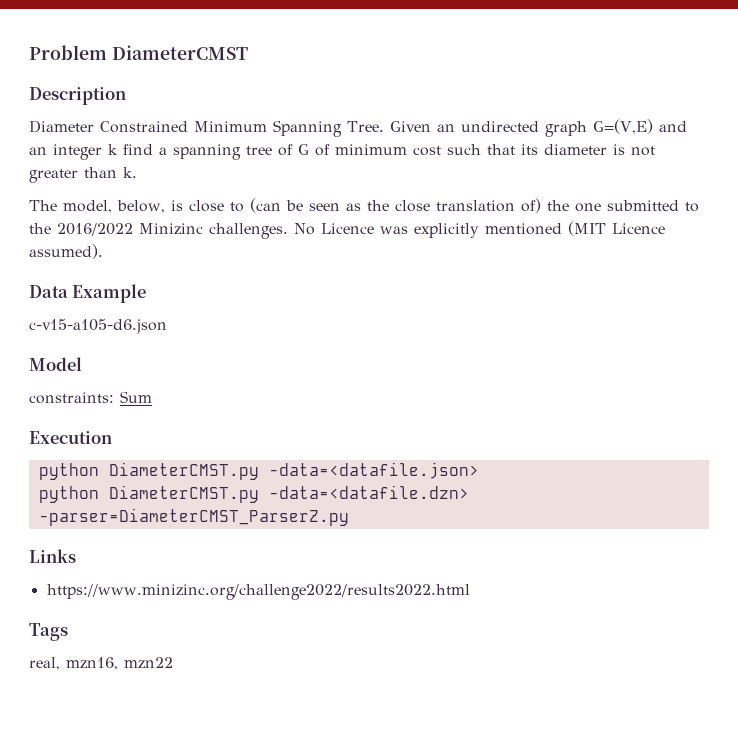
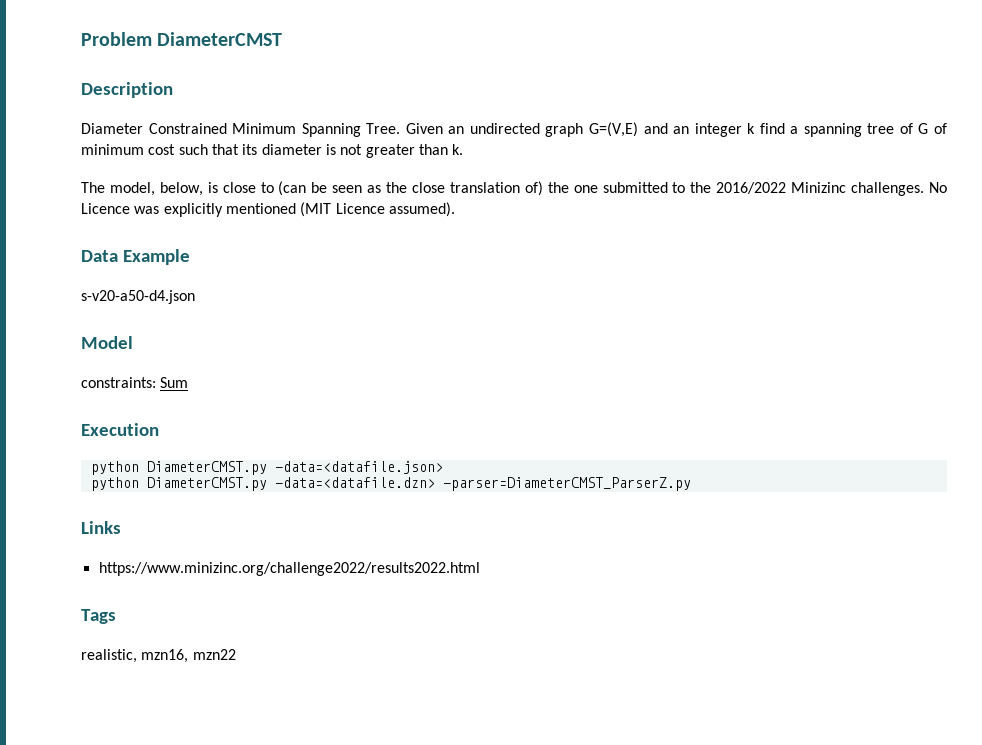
- c-v15-a105-d6.json
+ s-v20-a50-d4.json
- real, mzn16, mzn22
+ realistic, mzn16, mzn22

